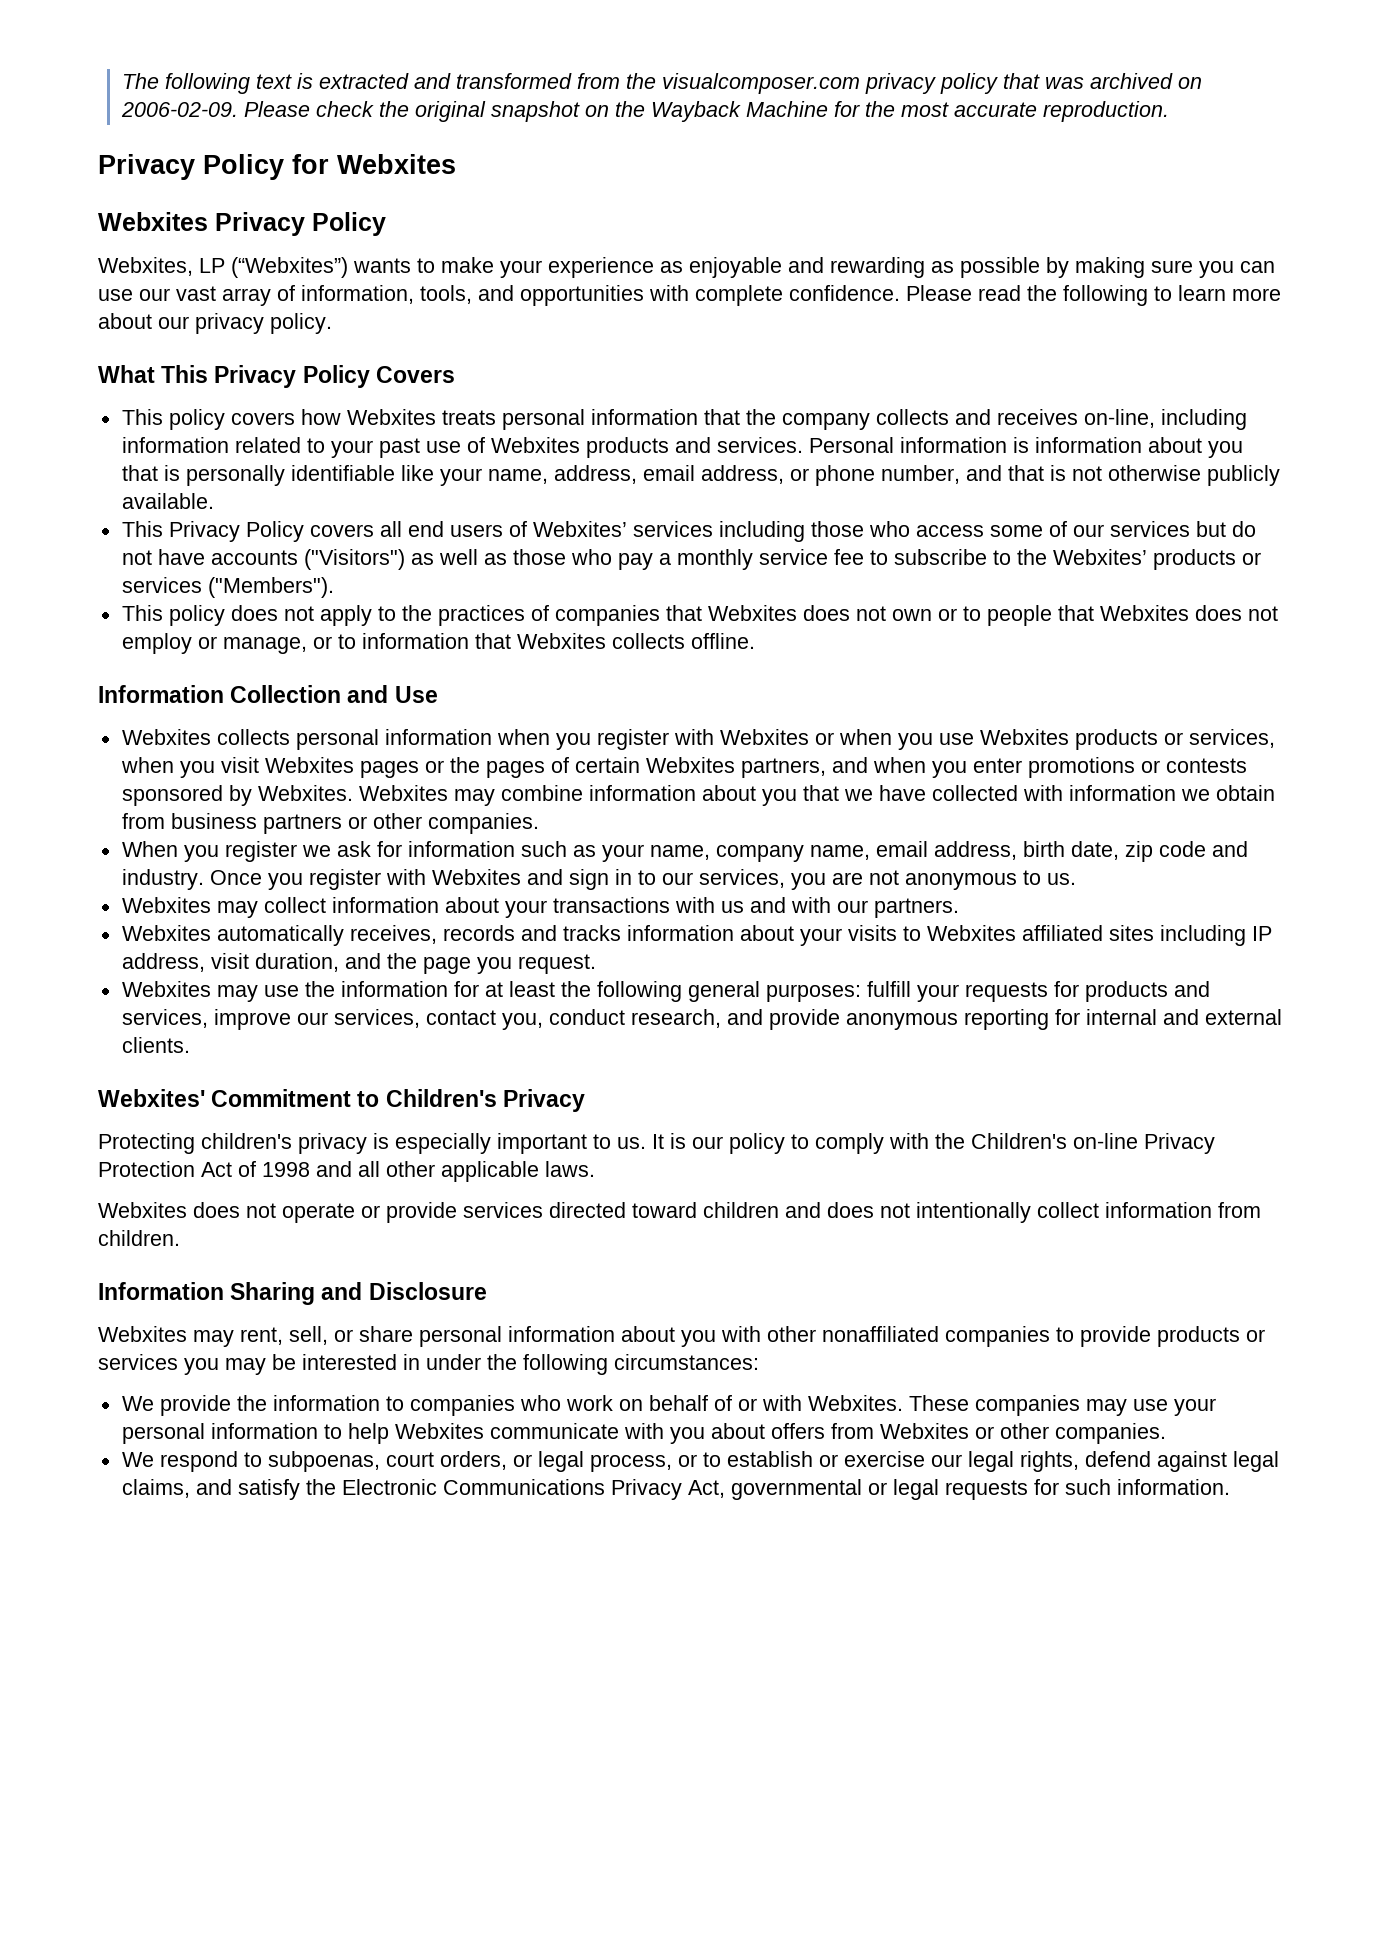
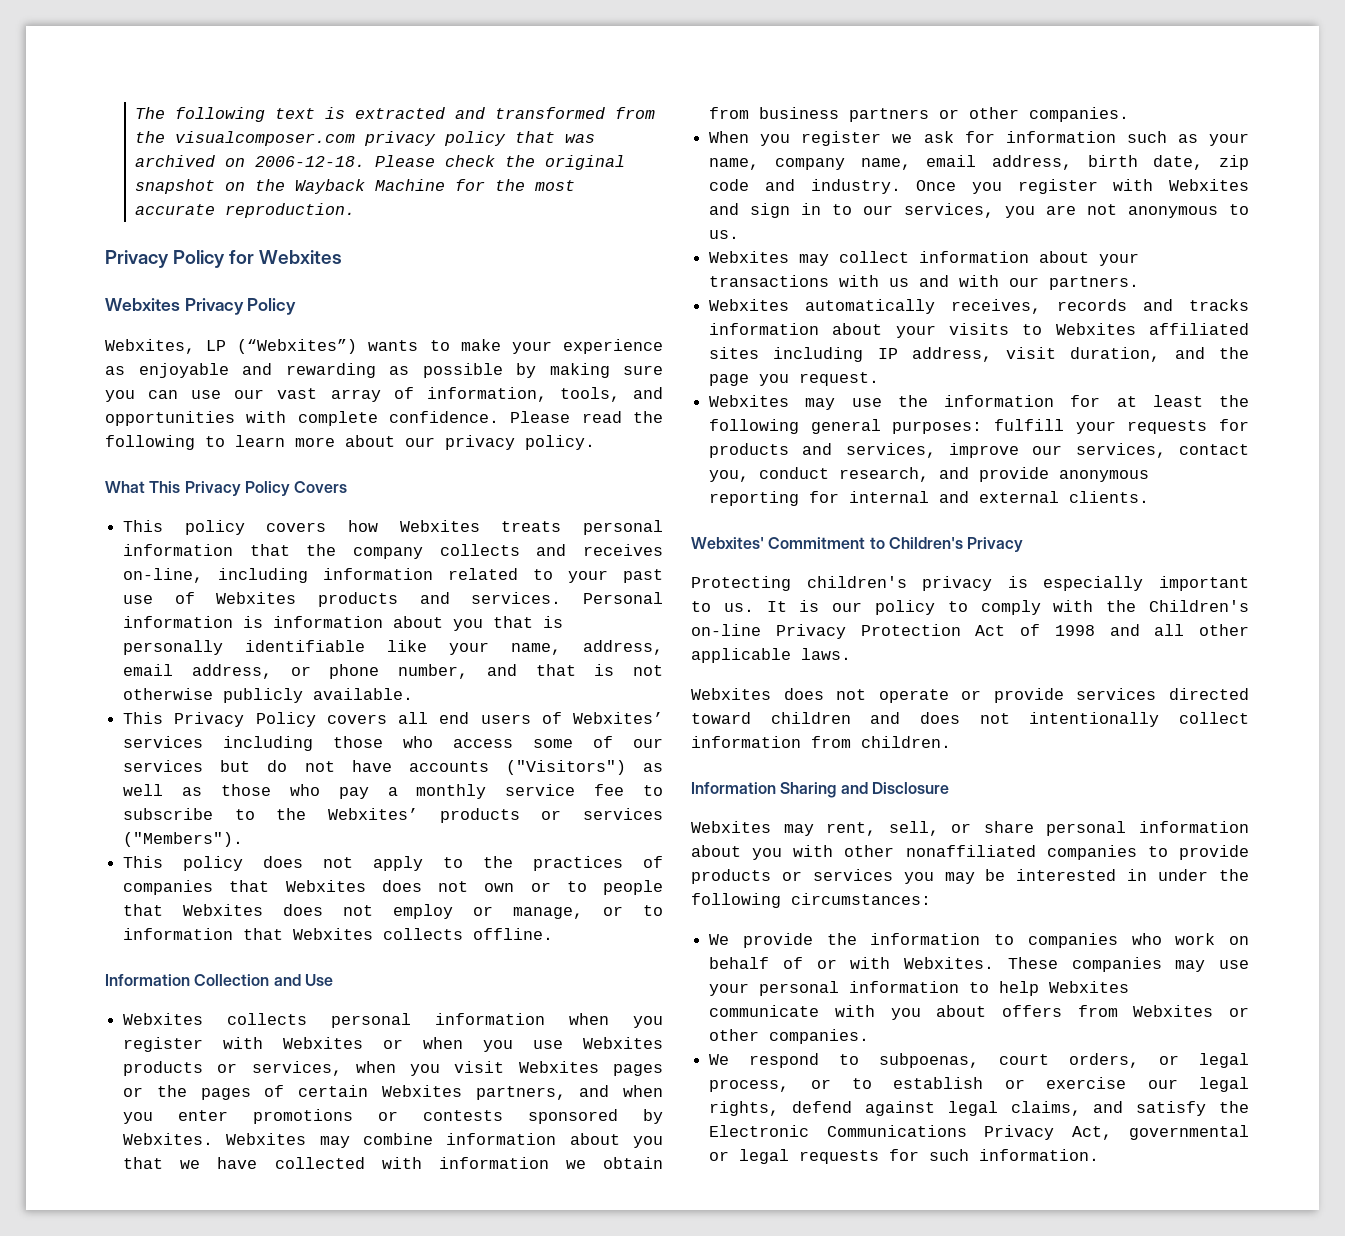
- The following text is extracted and transformed from the visualcomposer.com privacy policy that was archived on 2006-02-09.
+ The following text is extracted and transformed from the visualcomposer.com privacy policy that was archived on 2006-12-18.

